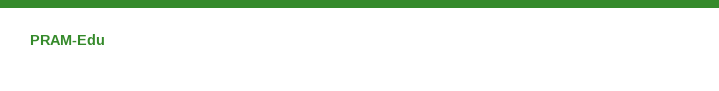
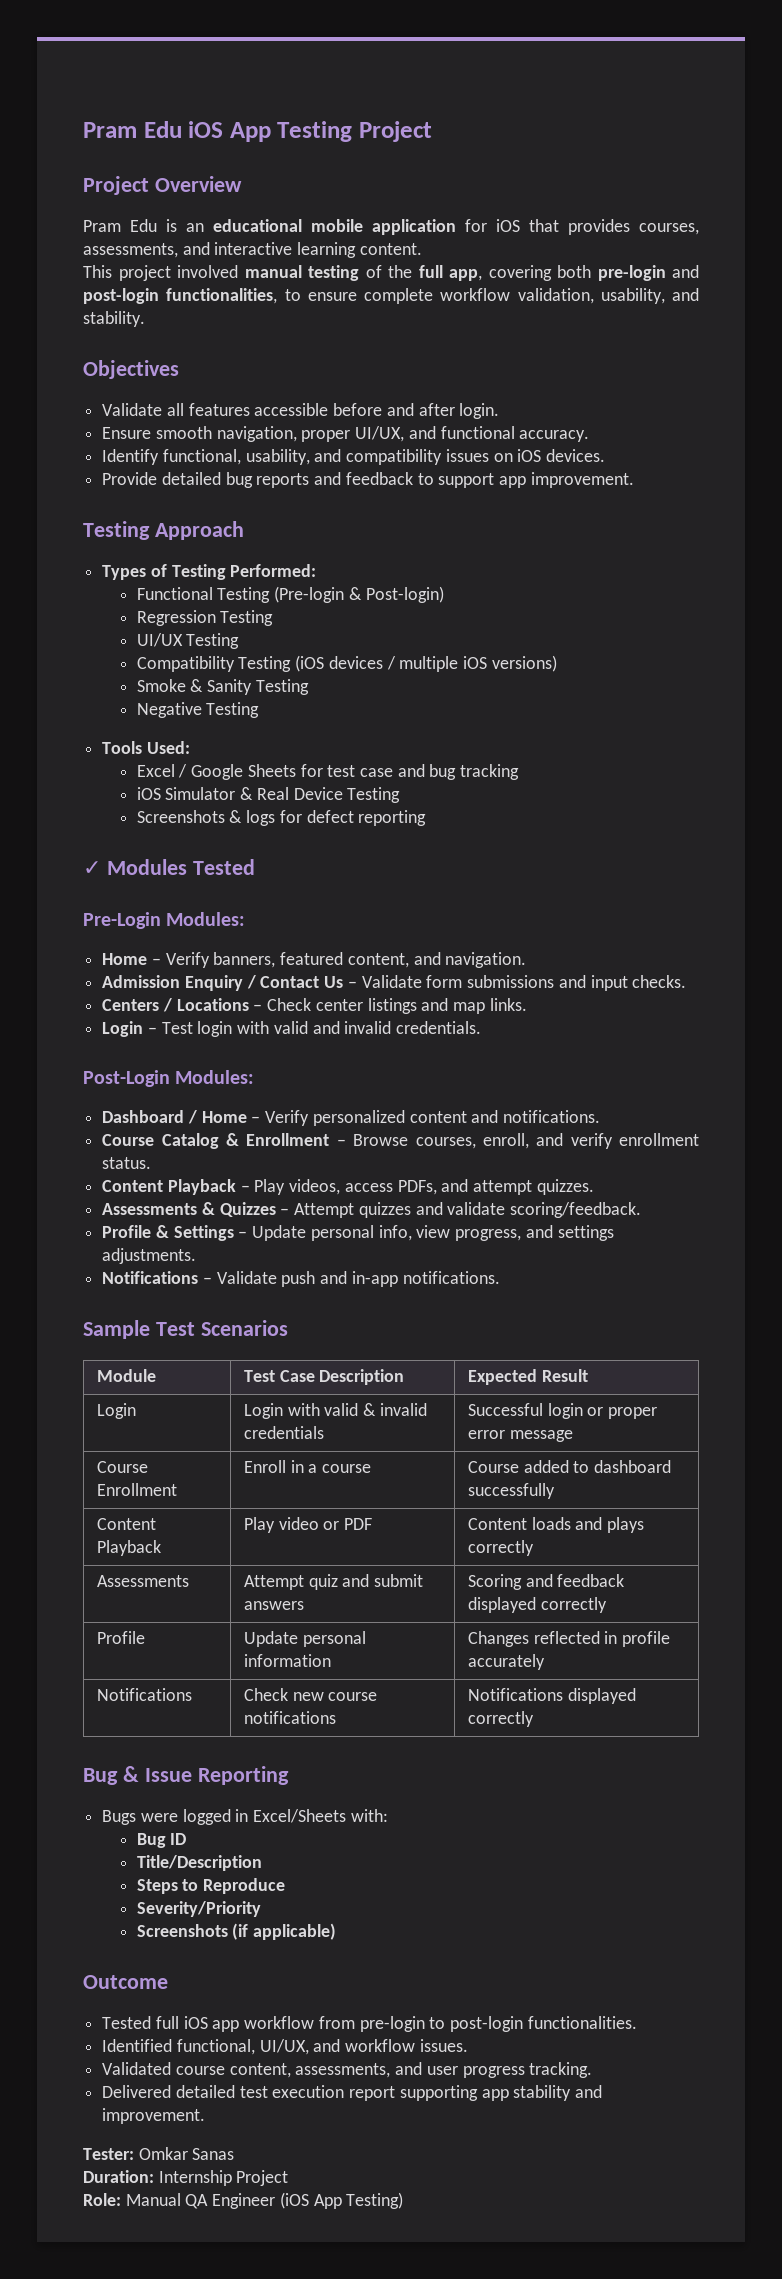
- PRAM-Edu
+ Pram Edu iOS App Testing Project
+ Project Overview
+ Pram Edu is an educational mobile application for iOS that provides courses, assessments, and interactive learning content.
+ This project involved manual testing of the full app, covering both pre-login and post-login functionalities, to ensure complete workflow validation, usability, and stability.
+ Objectives
+ Validate all features accessible before and after login.
+ Ensure smooth navigation, proper UI/UX, and functional accuracy.
+ Identify functional, usability, and compatibility issues on iOS devices.
+ Provide detailed bug reports and feedback to support app improvement.
+ Testing Approach
+ Types of Testing Performed:
+ Functional Testing (Pre-login & Post-login)
+ Regression Testing
+ UI/UX Testing
+ Compatibility Testing (iOS devices / multiple iOS versions)
+ Smoke & Sanity Testing
+ Negative Testing
+ Tools Used:
+ Excel / Google Sheets for test case and bug tracking
+ iOS Simulator & Real Device Testing
+ Screenshots & logs for defect reporting
+ ✓ Modules Tested
+ Pre-Login Modules:
+ Home – Verify banners, featured content, and navigation.
+ Admission Enquiry / Contact Us – Validate form submissions and input checks.
+ Centers / Locations – Check center listings and map links.
+ Login – Test login with valid and invalid credentials.
+ Post-Login Modules:
+ Dashboard / Home – Verify personalized content and notifications.
+ Course Catalog & Enrollment – Browse courses, enroll, and verify enrollment status.
+ Content Playback – Play videos, access PDFs, and attempt quizzes.
+ Assessments & Quizzes – Attempt quizzes and validate scoring/feedback.
+ Profile & Settings – Update personal info, view progress, and settings adjustments.
+ Notifications – Validate push and in-app notifications.
+ Sample Test Scenarios
+ Module | Test Case Description | Expected Result
+ Login | Login with valid & invalid credentials | Successful login or proper error message
+ Course Enrollment | Enroll in a course | Course added to dashboard successfully
+ Content Playback | Play video or PDF | Content loads and plays correctly
+ Assessments | Attempt quiz and submit answers | Scoring and feedback displayed correctly
+ Profile | Update personal information | Changes reflected in profile accurately
+ Notifications | Check new course notifications | Notifications displayed correctly
+ Bug & Issue Reporting
+ Bugs were logged in Excel/Sheets with:
+ Bug ID
+ Title/Description
+ Steps to Reproduce
+ Severity/Priority
+ Screenshots (if applicable)
+ Outcome
+ Tested full iOS app workflow from pre-login to post-login functionalities.
+ Identified functional, UI/UX, and workflow issues.
+ Validated course content, assessments, and user progress tracking.
+ Delivered detailed test execution report supporting app stability and improvement.
+ Tester: Omkar Sanas
+ Duration: Internship Project
+ Role: Manual QA Engineer (iOS App Testing)

